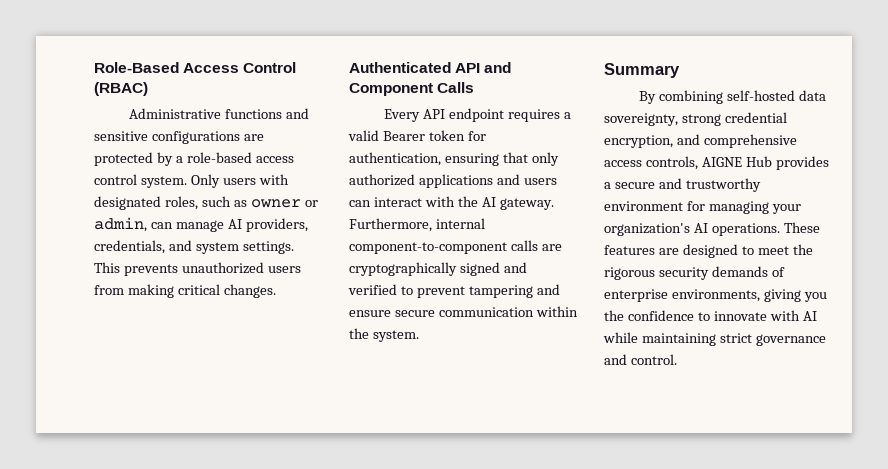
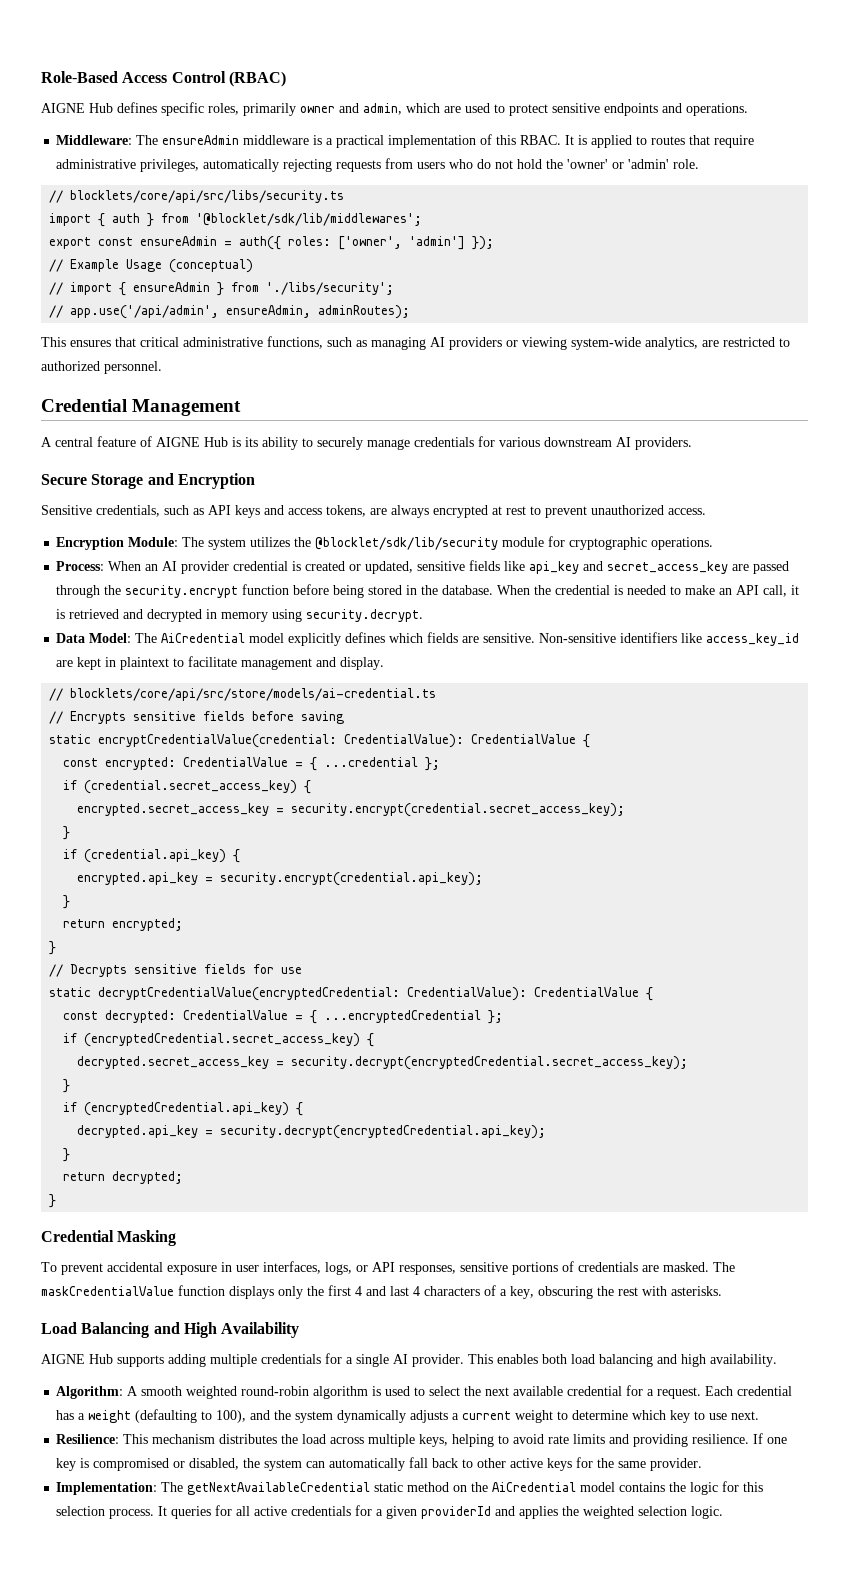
- Administrative functions and sensitive configurations are protected by a role-based access control system. Only users with designated roles, such as owner or admin, can manage AI providers, credentials, and system settings. This prevents unauthorized users from making critical changes.
- Authenticated API and Component Calls
- Every API endpoint requires a valid Bearer token for authentication, ensuring that only authorized applications and users can interact with the AI gateway. Furthermore, internal component-to-component calls are cryptographically signed and verified to prevent tampering and ensure secure communication within the system.
- Summary
- By combining self-hosted data sovereignty, strong credential encryption, and comprehensive access controls, AIGNE Hub provides a secure and trustworthy environment for managing your organization's AI operations. These features are designed to meet the rigorous security demands of enterprise environments, giving you the confidence to innovate with AI while maintaining strict governance and control.
+ AIGNE Hub defines specific roles, primarily owner and admin, which are used to protect sensitive endpoints and operations.
+ Middleware: The ensureAdmin middleware is a practical implementation of this RBAC. It is applied to routes that require administrative privileges, automatically rejecting requests from users who do not hold the 'owner' or 'admin' role.
+ // blocklets/core/api/src/libs/security.ts
+ import { auth } from '@blocklet/sdk/lib/middlewares';
+ export const ensureAdmin = auth({ roles: ['owner', 'admin'] });
+ // Example Usage (conceptual)
+ // import { ensureAdmin } from './libs/security';
+ // app.use('/api/admin', ensureAdmin, adminRoutes);
+ This ensures that critical administrative functions, such as managing AI providers or viewing system-wide analytics, are restricted to authorized personnel.
+ Credential Management
+ A central feature of AIGNE Hub is its ability to securely manage credentials for various downstream AI providers.
+ Secure Storage and Encryption
+ Sensitive credentials, such as API keys and access tokens, are always encrypted at rest to prevent unauthorized access.
+ Encryption Module: The system utilizes the @blocklet/sdk/lib/security module for cryptographic operations.
+ Process: When an AI provider credential is created or updated, sensitive fields like api_key and secret_access_key are passed through the security.encrypt function before being stored in the database. When the credential is needed to make an API call, it is retrieved and decrypted in memory using security.decrypt.
+ Data Model: The AiCredential model explicitly defines which fields are sensitive. Non-sensitive identifiers like access_key_id are kept in plaintext to facilitate management and display.
+ // blocklets/core/api/src/store/models/ai-credential.ts
+ // Encrypts sensitive fields before saving
+ static encryptCredentialValue(credential: CredentialValue): CredentialValue {
+ const encrypted: CredentialValue = { ...credential };
+ if (credential.secret_access_key) {
+ encrypted.secret_access_key = security.encrypt(credential.secret_access_key);
+ }
+ if (credential.api_key) {
+ encrypted.api_key = security.encrypt(credential.api_key);
+ }
+ return encrypted;
+ }
+ // Decrypts sensitive fields for use
+ static decryptCredentialValue(encryptedCredential: CredentialValue): CredentialValue {
+ const decrypted: CredentialValue = { ...encryptedCredential };
+ if (encryptedCredential.secret_access_key) {
+ decrypted.secret_access_key = security.decrypt(encryptedCredential.secret_access_key);
+ }
+ if (encryptedCredential.api_key) {
+ decrypted.api_key = security.decrypt(encryptedCredential.api_key);
+ }
+ return decrypted;
+ }
+ Credential Masking
+ To prevent accidental exposure in user interfaces, logs, or API responses, sensitive portions of credentials are masked. The maskCredentialValue function displays only the first 4 and last 4 characters of a key, obscuring the rest with asterisks.
+ Load Balancing and High Availability
+ AIGNE Hub supports adding multiple credentials for a single AI provider. This enables both load balancing and high availability.
+ Algorithm: A smooth weighted round-robin algorithm is used to select the next available credential for a request. Each credential has a weight (defaulting to 100), and the system dynamically adjusts a current weight to determine which key to use next.
+ Resilience: This mechanism distributes the load across multiple keys, helping to avoid rate limits and providing resilience. If one key is compromised or disabled, the system can automatically fall back to other active keys for the same provider.
+ Implementation: The getNextAvailableCredential static method on the AiCredential model contains the logic for this selection process. It queries for all active credentials for a given providerId and applies the weighted selection logic.

